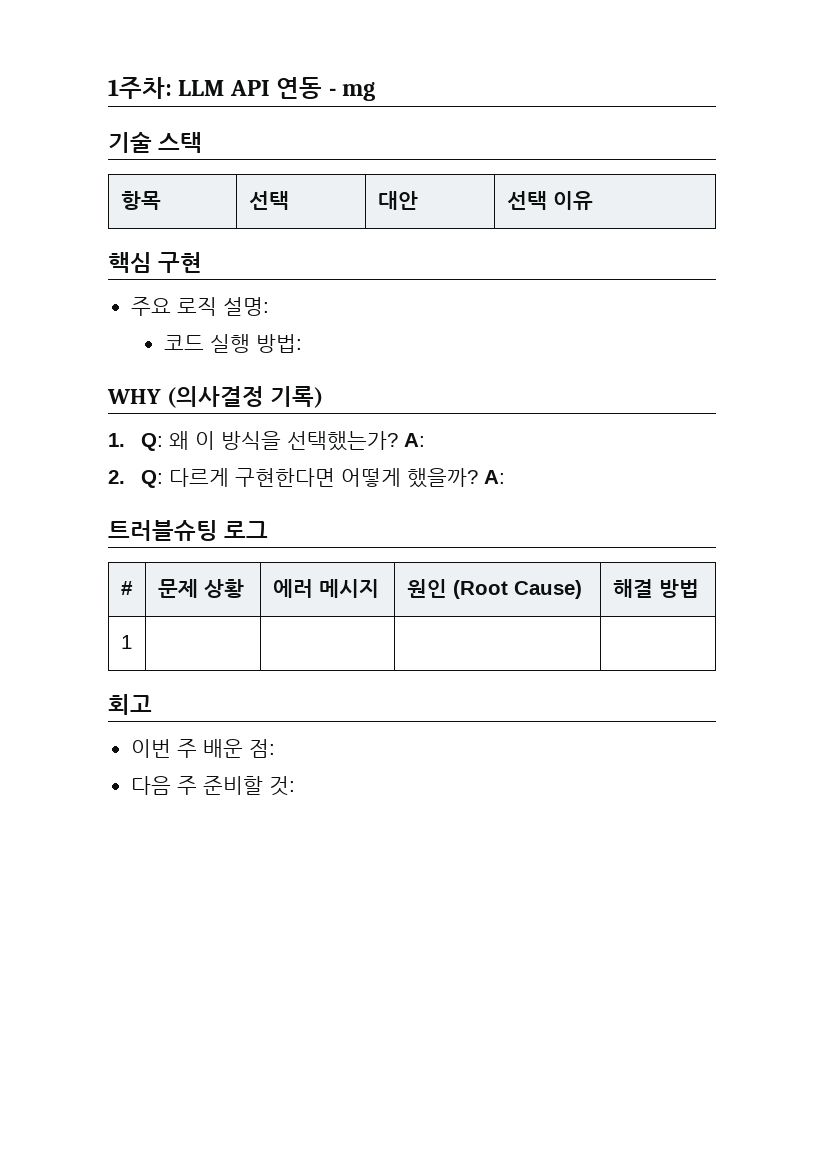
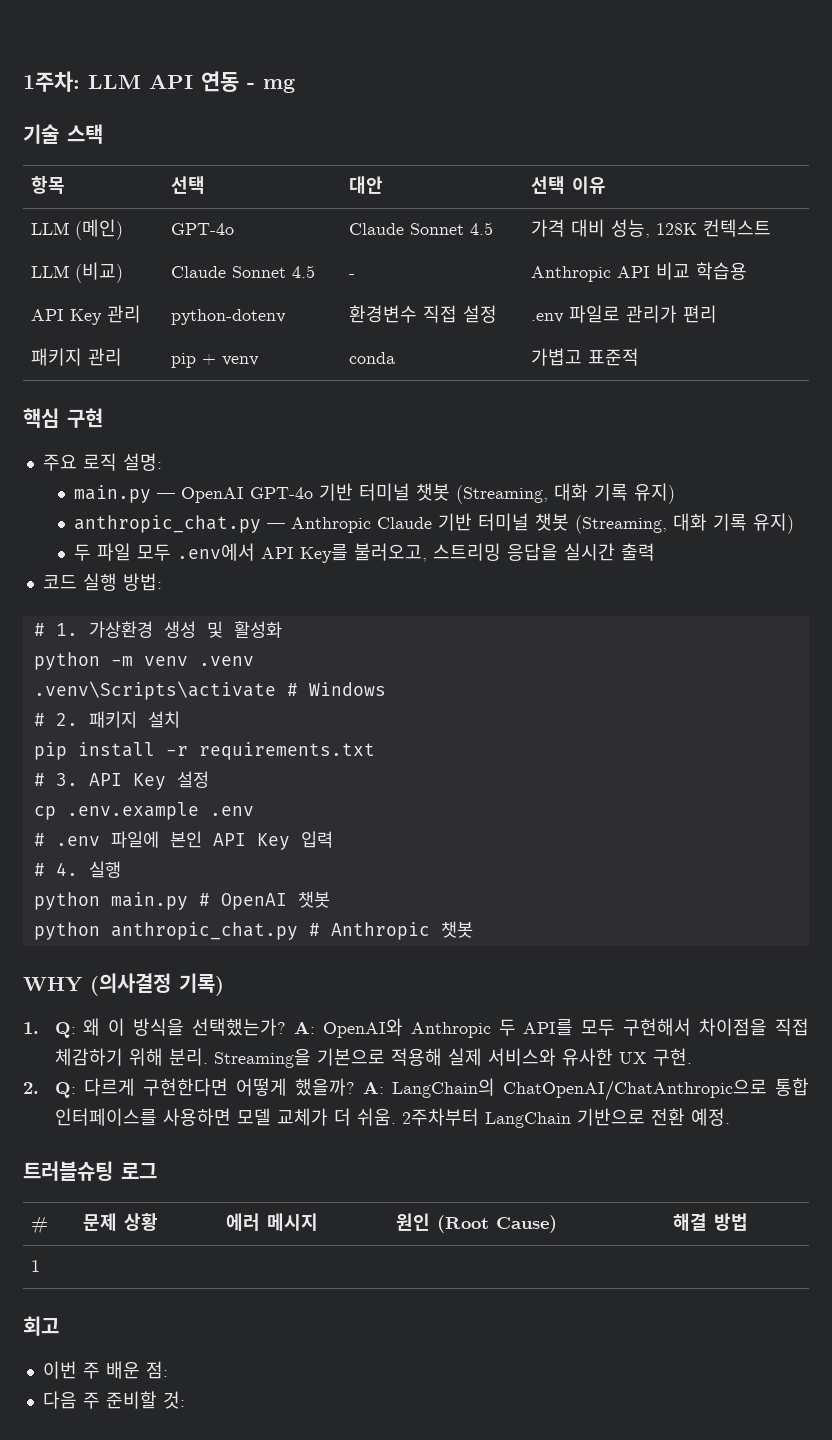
+ LLM (메인) | GPT-4o | Claude Sonnet 4.5 | 가격 대비 성능, 128K 컨텍스트
+ LLM (비교) | Claude Sonnet 4.5 | - | Anthropic API 비교 학습용
+ API Key 관리 | python-dotenv | 환경변수 직접 설정 | .env 파일로 관리가 편리
+ 패키지 관리 | pip + venv | conda | 가볍고 표준적
+ main.py — OpenAI GPT-4o 기반 터미널 챗봇 (Streaming, 대화 기록 유지)
+ anthropic_chat.py — Anthropic Claude 기반 터미널 챗봇 (Streaming, 대화 기록 유지)
+ 두 파일 모두 .env에서 API Key를 불러오고, 스트리밍 응답을 실시간 출력
  코드 실행 방법:
+ # 1. 가상환경 생성 및 활성화
+ python -m venv .venv
+ .venv\Scripts\activate # Windows
+ # 2. 패키지 설치
+ pip install -r requirements.txt
+ # 3. API Key 설정
+ cp .env.example .env
+ # .env 파일에 본인 API Key 입력
+ # 4. 실행
+ python main.py # OpenAI 챗봇
+ python anthropic_chat.py # Anthropic 챗봇
- 1. Q: 왜 이 방식을 선택했는가? A:
+ 1. Q: 왜 이 방식을 선택했는가? A: OpenAI와 Anthropic 두 API를 모두 구현해서 차이점을 직접 체감하기 위해 분리. Streaming을 기본으로 적용해 실제 서비스와 유사한 UX 구현.
- 2. Q: 다르게 구현한다면 어떻게 했을까? A:
+ 2. Q: 다르게 구현한다면 어떻게 했을까? A: LangChain의 ChatOpenAI/ChatAnthropic으로 통합 인터페이스를 사용하면 모델 교체가 더 쉬움. 2주차부터 LangChain 기반으로 전환 예정.

